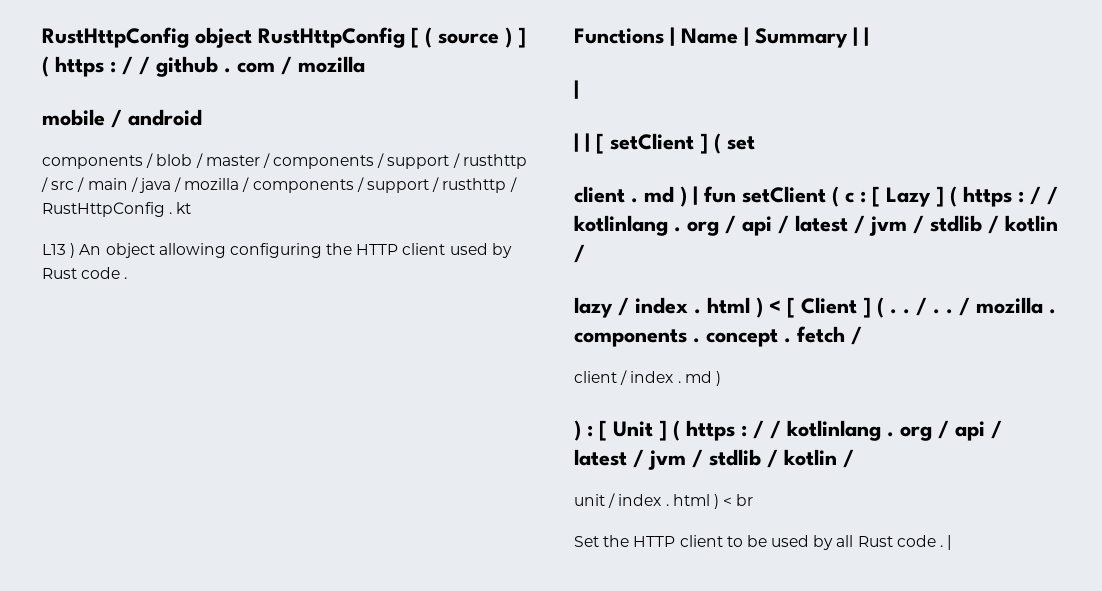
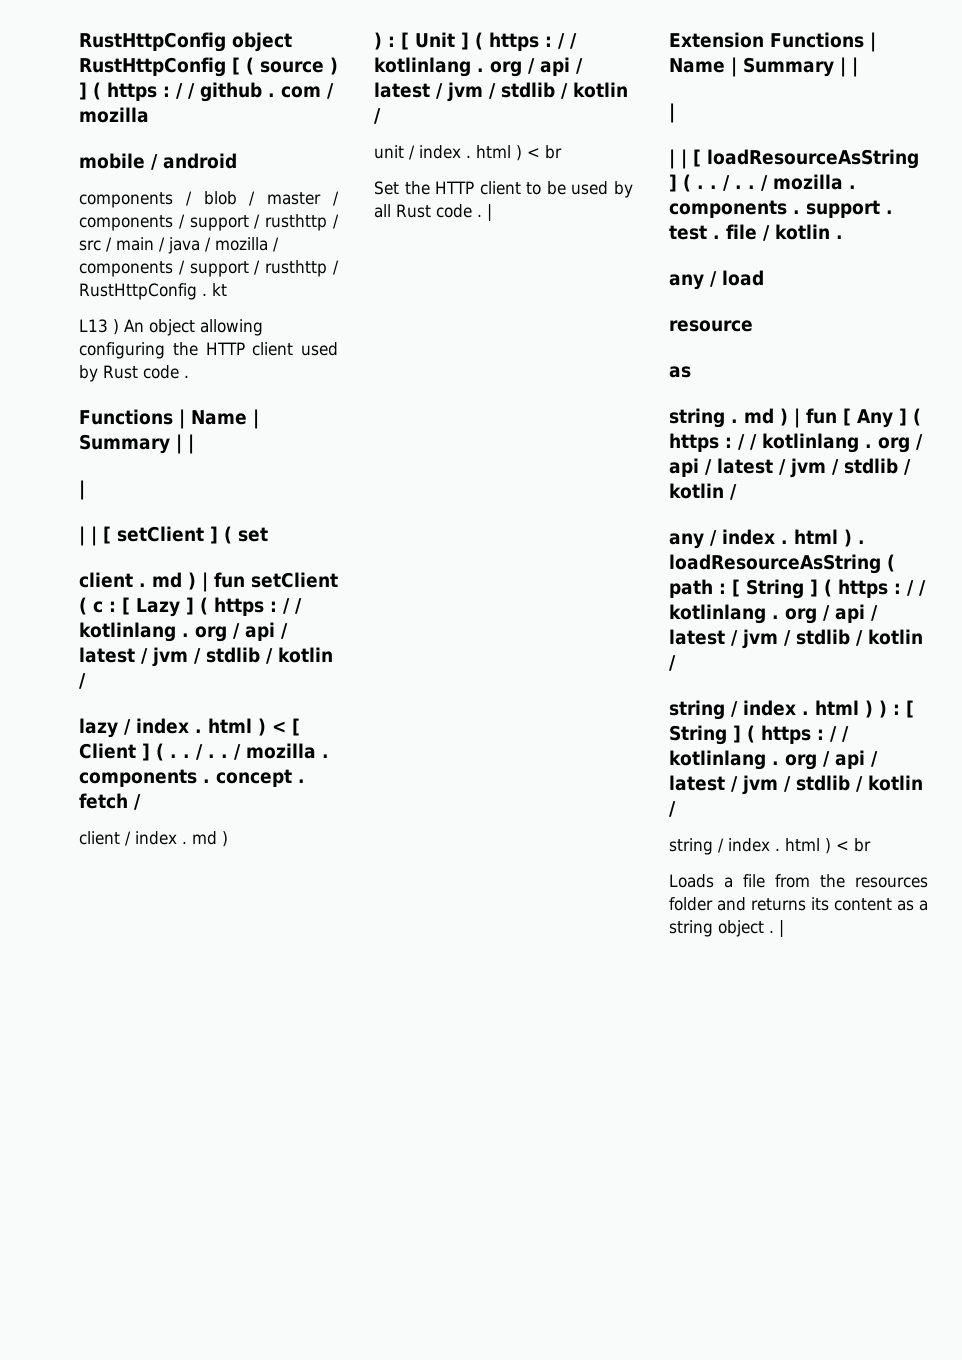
+ Extension Functions | Name | Summary | |
+ |
+ | | [ loadResourceAsString ] ( . . / . . / mozilla . components . support . test . file / kotlin .
+ any / load
+ resource
+ as
+ string . md ) | fun [ Any ] ( https : / / kotlinlang . org / api / latest / jvm / stdlib / kotlin /
+ any / index . html ) . loadResourceAsString ( path : [ String ] ( https : / / kotlinlang . org / api / latest / jvm / stdlib / kotlin /
+ string / index . html ) ) : [ String ] ( https : / / kotlinlang . org / api / latest / jvm / stdlib / kotlin /
+ string / index . html ) < br
+ Loads a file from the resources folder and returns its content as a string object . |

